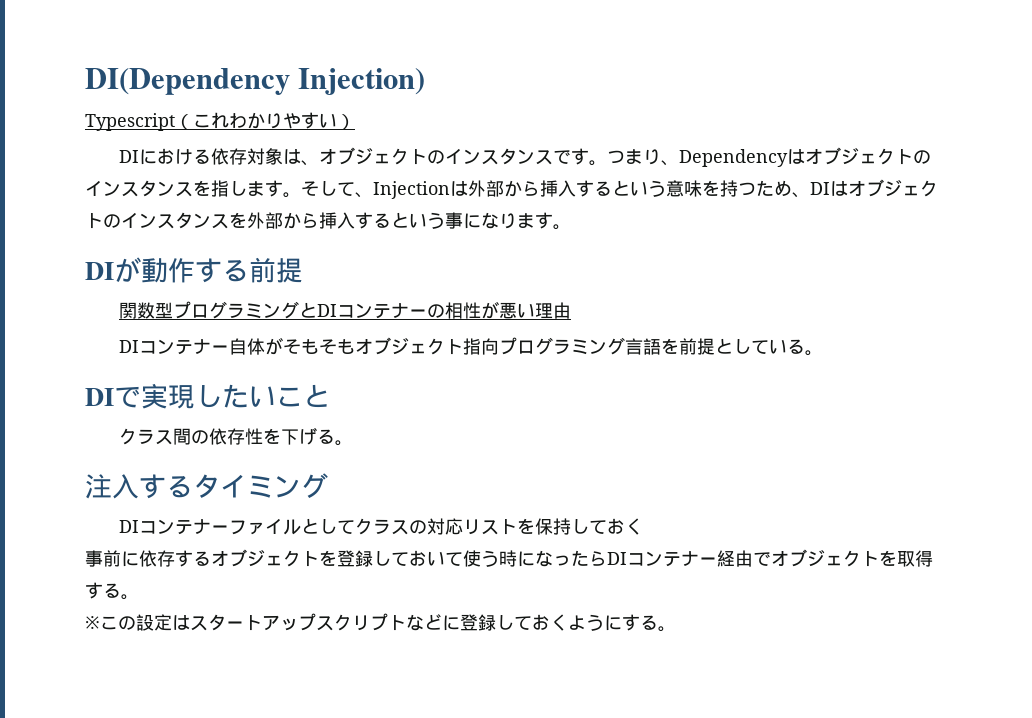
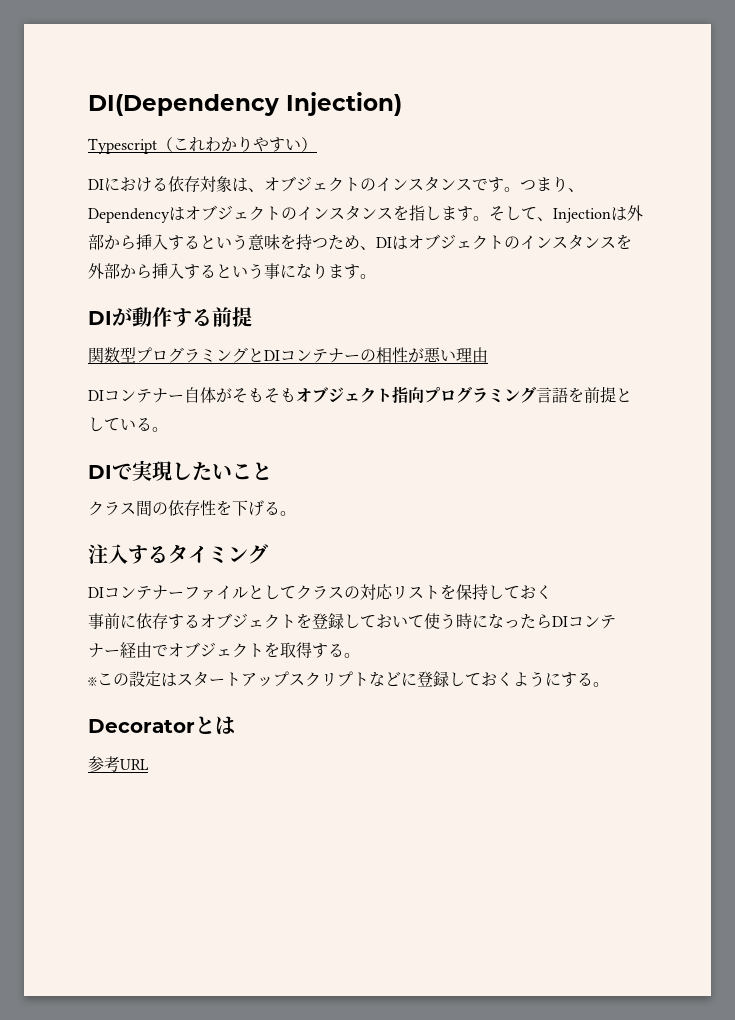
+ Decoratorとは
+ 参考URL

